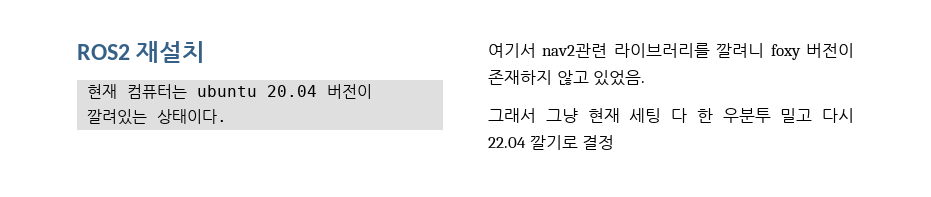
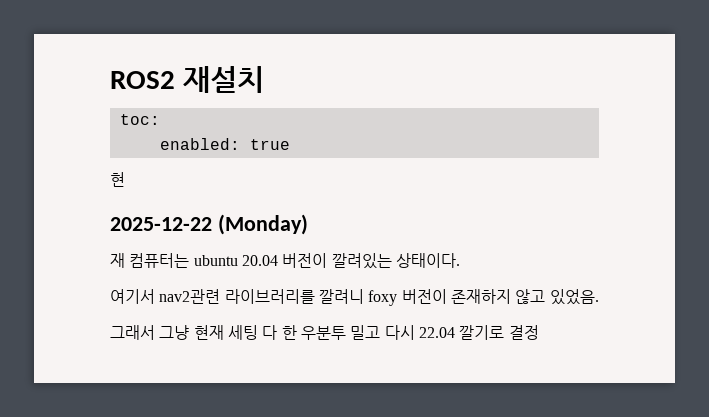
- 현재 컴퓨터는 ubuntu 20.04 버전이 깔려있는 상태이다.
+ toc:
+ enabled: true
+ 현
+ 2025-12-22 (Monday)
+ 재 컴퓨터는 ubuntu 20.04 버전이 깔려있는 상태이다.

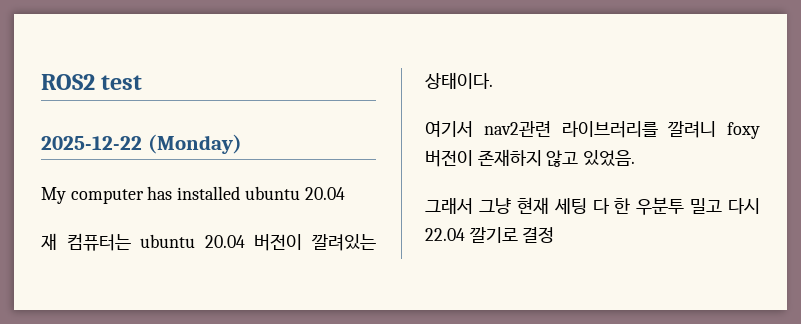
- ROS2 재설치
- toc:
- enabled: true
- 현
+ ROS2 test
  2025-12-22 (Monday)
+ My computer has installed ubuntu 20.04

